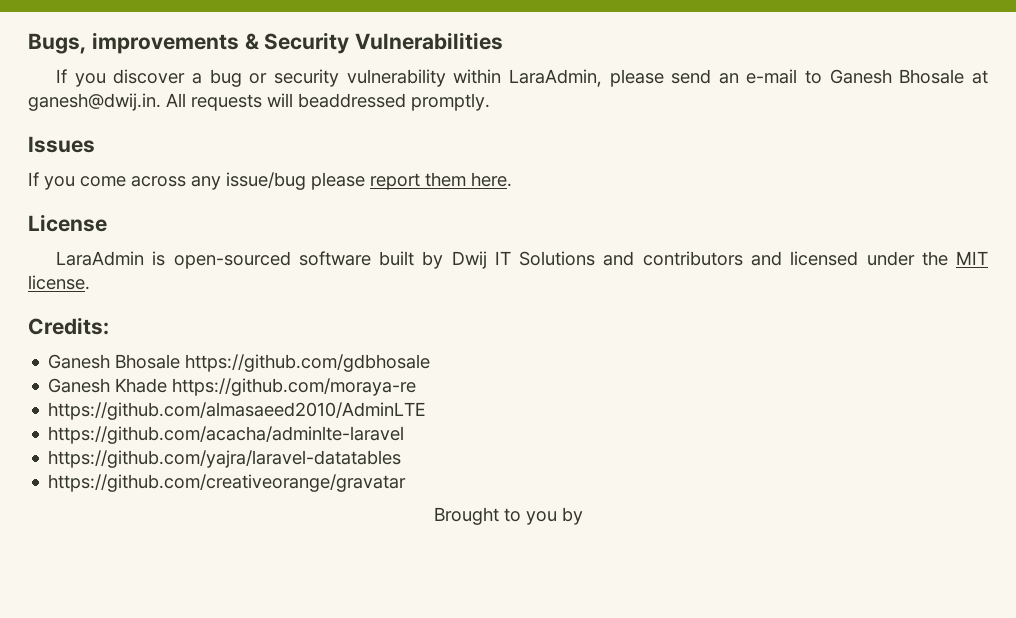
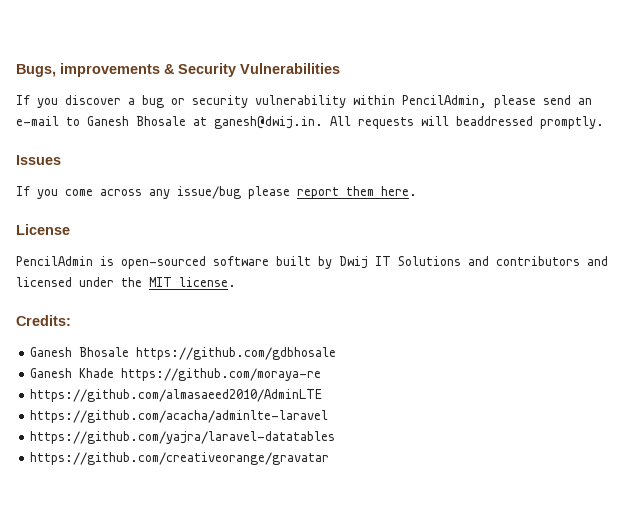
- If you discover a bug or security vulnerability within LaraAdmin, please send an e-mail to Ganesh Bhosale at ganesh@dwij.in. All requests will beaddressed promptly.
+ If you discover a bug or security vulnerability within PencilAdmin, please send an e-mail to Ganesh Bhosale at ganesh@dwij.in. All requests will beaddressed promptly.
- LaraAdmin is open-sourced software built by Dwij IT Solutions and contributors and licensed under the MIT license.
+ PencilAdmin is open-sourced software built by Dwij IT Solutions and contributors and licensed under the MIT license.
- Brought to you by

